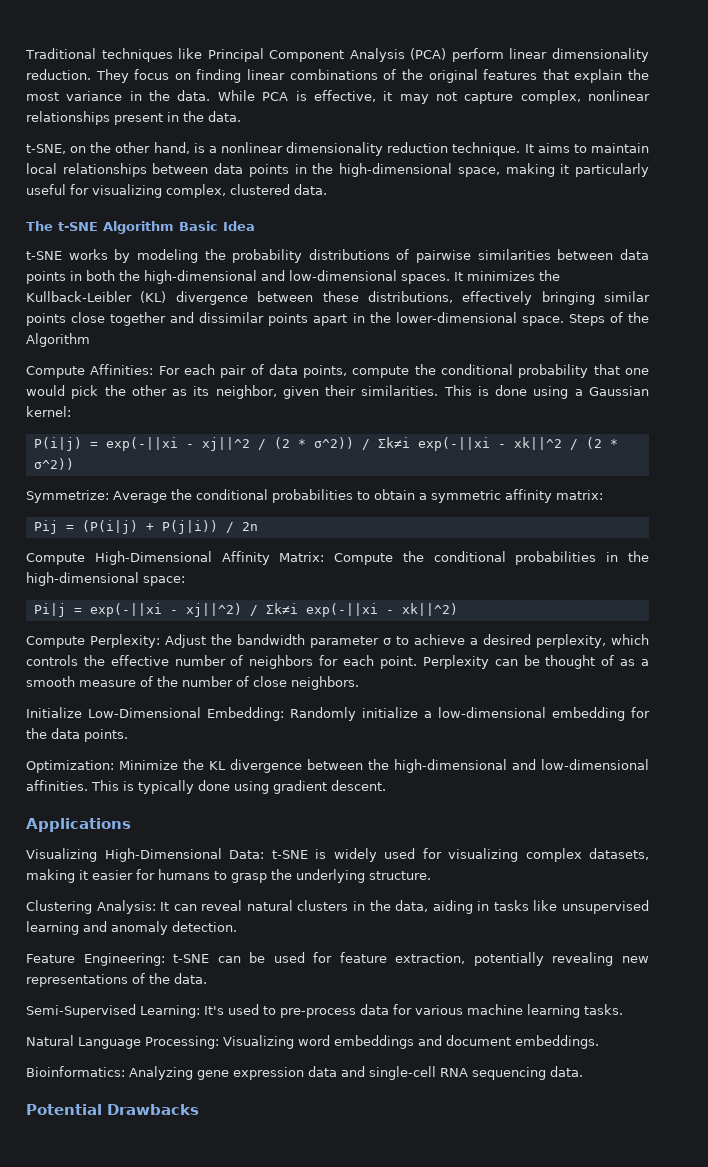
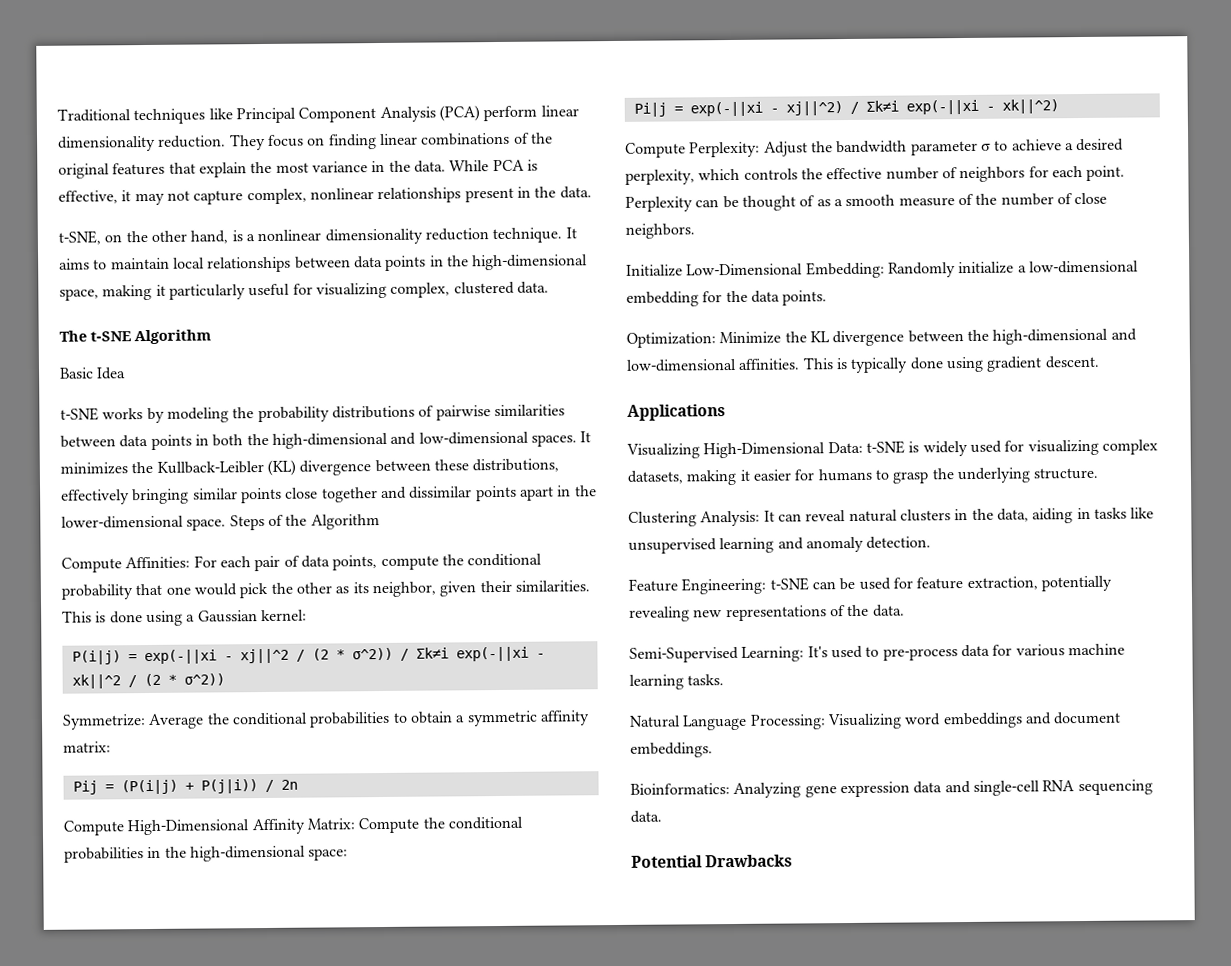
- The t-SNE Algorithm Basic Idea
+ The t-SNE Algorithm
+ Basic Idea

